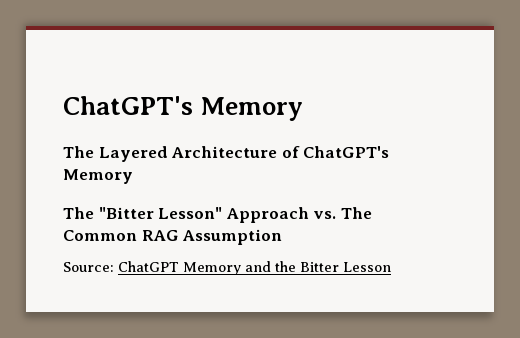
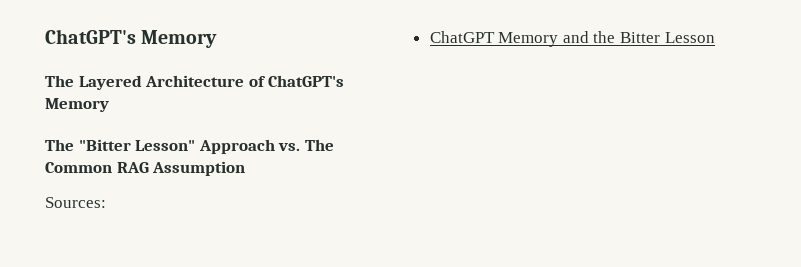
- Source: ChatGPT Memory and the Bitter Lesson
+ Sources:
+ ChatGPT Memory and the Bitter Lesson

